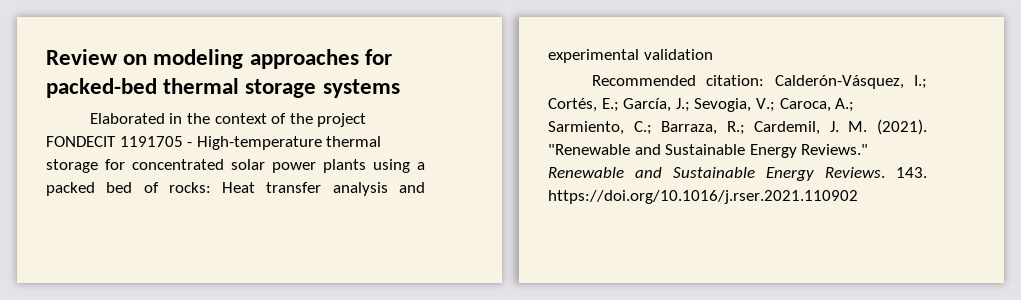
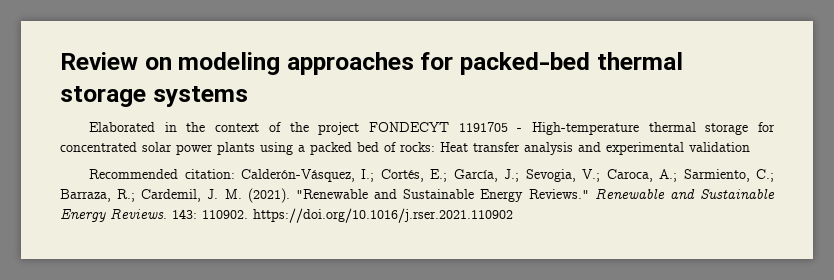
- Elaborated in the context of the project FONDECIT 1191705 - High-temperature thermal storage for concentrated solar power plants using a packed bed of rocks: Heat transfer analysis and experimental validation
+ Elaborated in the context of the project FONDECYT 1191705 - High-temperature thermal storage for concentrated solar power plants using a packed bed of rocks: Heat transfer analysis and experimental validation
- 143. https://doi.org/10.1016/j.rser.2021.110902
+ 143: 110902. https://doi.org/10.1016/j.rser.2021.110902

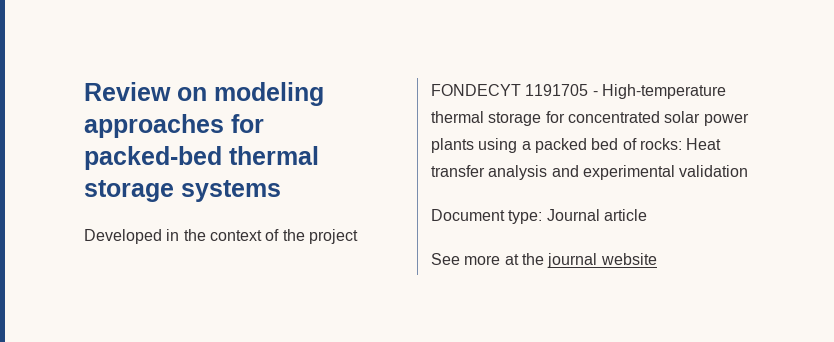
- Elaborated in the context of the project FONDECYT 1191705 - High-temperature thermal storage for concentrated solar power plants using a packed bed of rocks: Heat transfer analysis and experimental validation
+ Developed in the context of the project FONDECYT 1191705 - High-temperature thermal storage for concentrated solar power plants using a packed bed of rocks: Heat transfer analysis and experimental validation
- Recommended citation: Calderón-Vásquez, I.; Cortés, E.; García, J.; Sevogia, V.; Caroca, A.; Sarmiento, C.; Barraza, R.; Cardemil, J. M. (2021). "Renewable and Sustainable Energy Reviews." Renewable and Sustainable Energy Reviews. 143: 110902. https://doi.org/10.1016/j.rser.2021.110902
+ Document type: Journal article
+ See more at the journal website

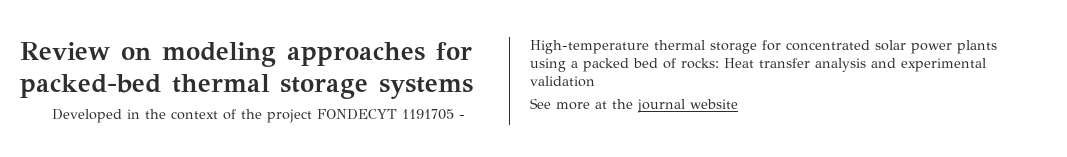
- Document type: Journal article

